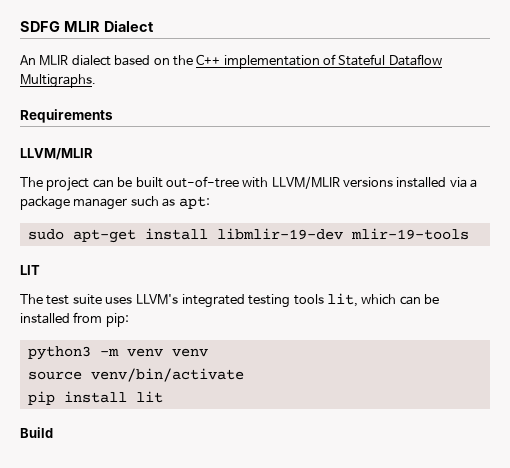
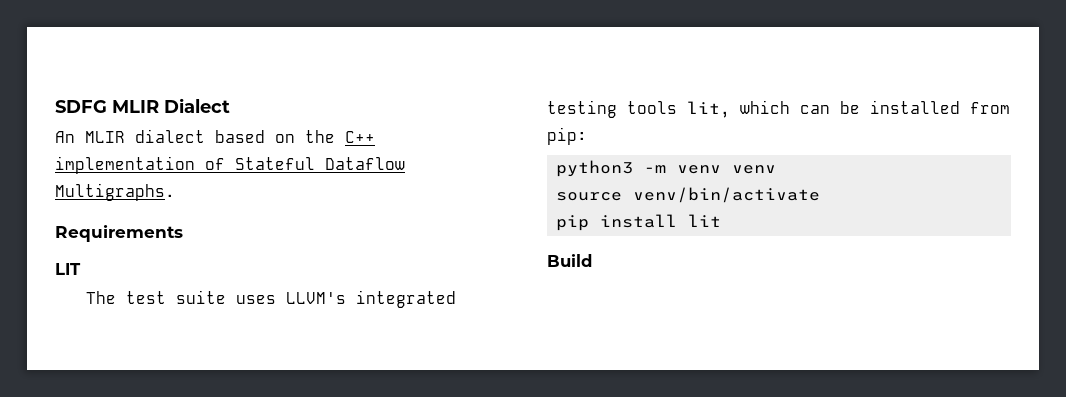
  Requirements
- LLVM/MLIR
- The project can be built out-of-tree with LLVM/MLIR versions installed via a package manager such as apt:
- sudo apt-get install libmlir-19-dev mlir-19-tools

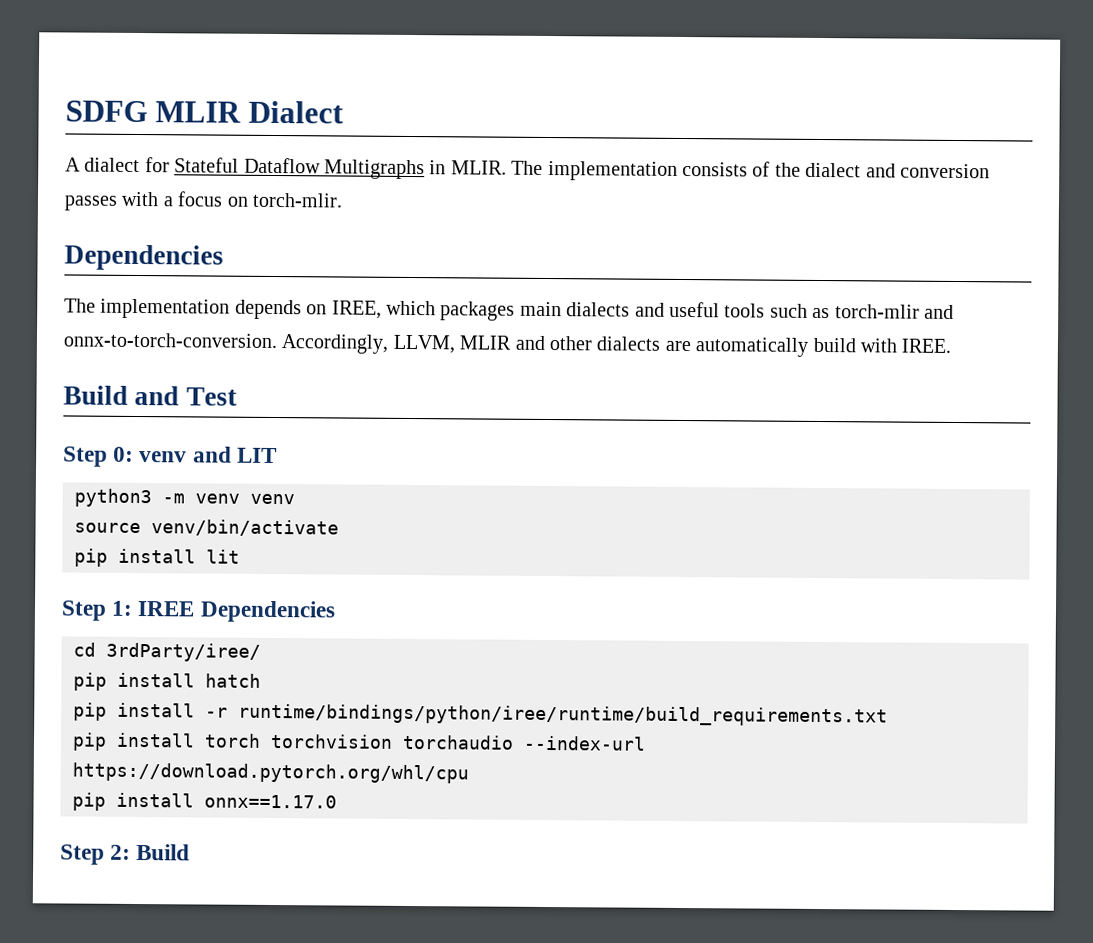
- An MLIR dialect based on the C++ implementation of Stateful Dataflow Multigraphs.
- Requirements
- LIT
- The test suite uses LLVM's integrated testing tools lit, which can be installed from pip:
+ A dialect for Stateful Dataflow Multigraphs in MLIR. The implementation consists of the dialect and conversion passes with a focus on torch-mlir.
+ Dependencies
+ The implementation depends on IREE, which packages main dialects and useful tools such as torch-mlir and onnx-to-torch-conversion. Accordingly, LLVM, MLIR and other dialects are automatically build with IREE.
+ Build and Test
+ Step 0: venv and LIT
- Build
+ Step 1: IREE Dependencies
+ cd 3rdParty/iree/
+ pip install hatch
+ pip install -r runtime/bindings/python/iree/runtime/build_requirements.txt
+ pip install torch torchvision torchaudio --index-url https://download.pytorch.org/whl/cpu
+ pip install onnx==1.17.0
+ Step 2: Build

